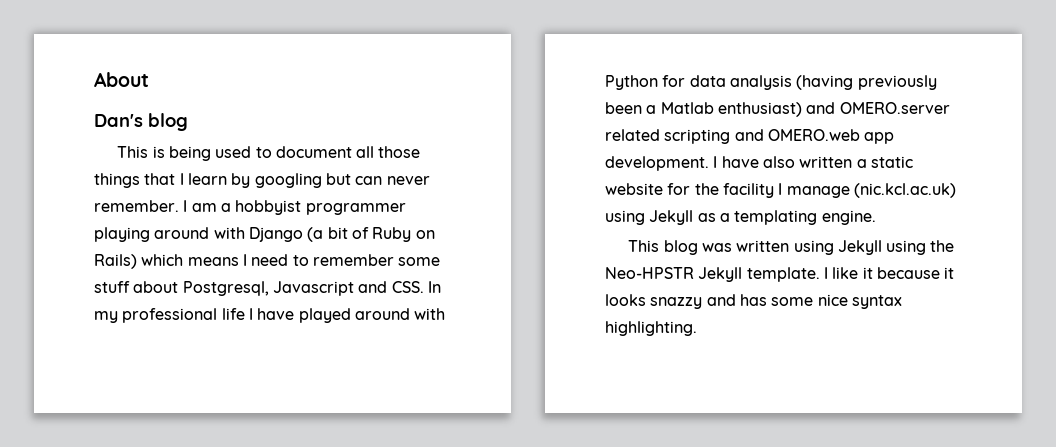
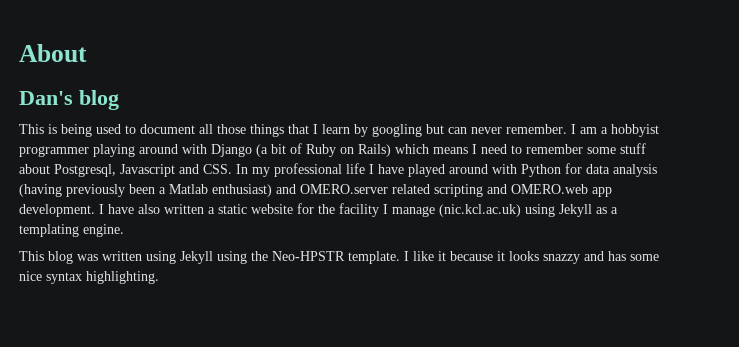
- This blog was written using Jekyll using the Neo-HPSTR Jekyll template.
+ This blog was written using Jekyll using the Neo-HPSTR template.

